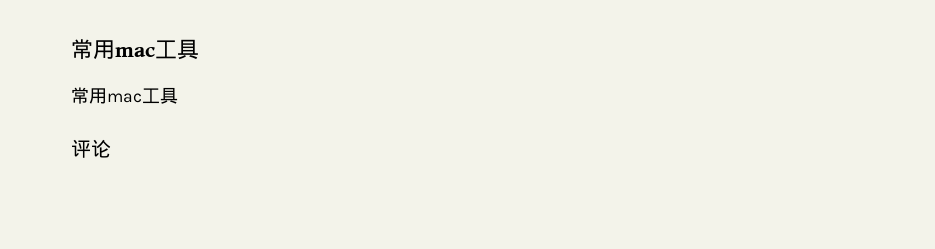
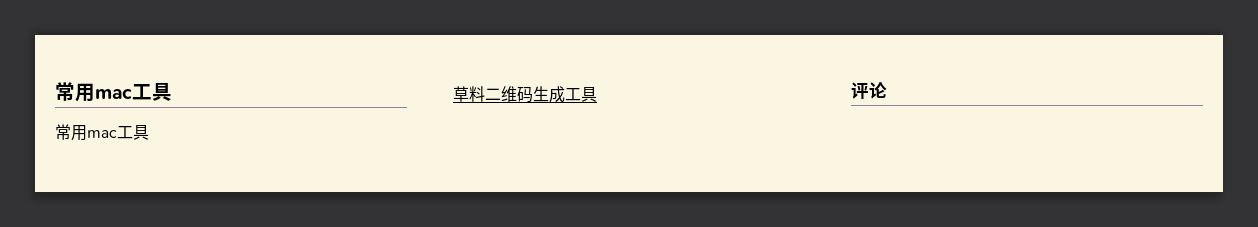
+ 草料二维码生成工具

